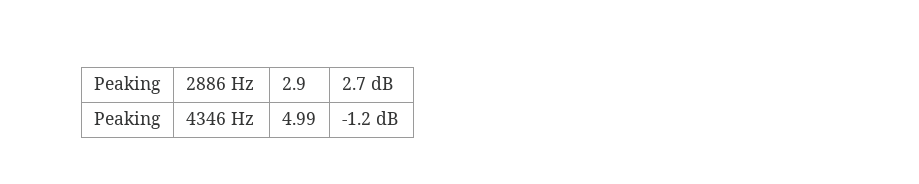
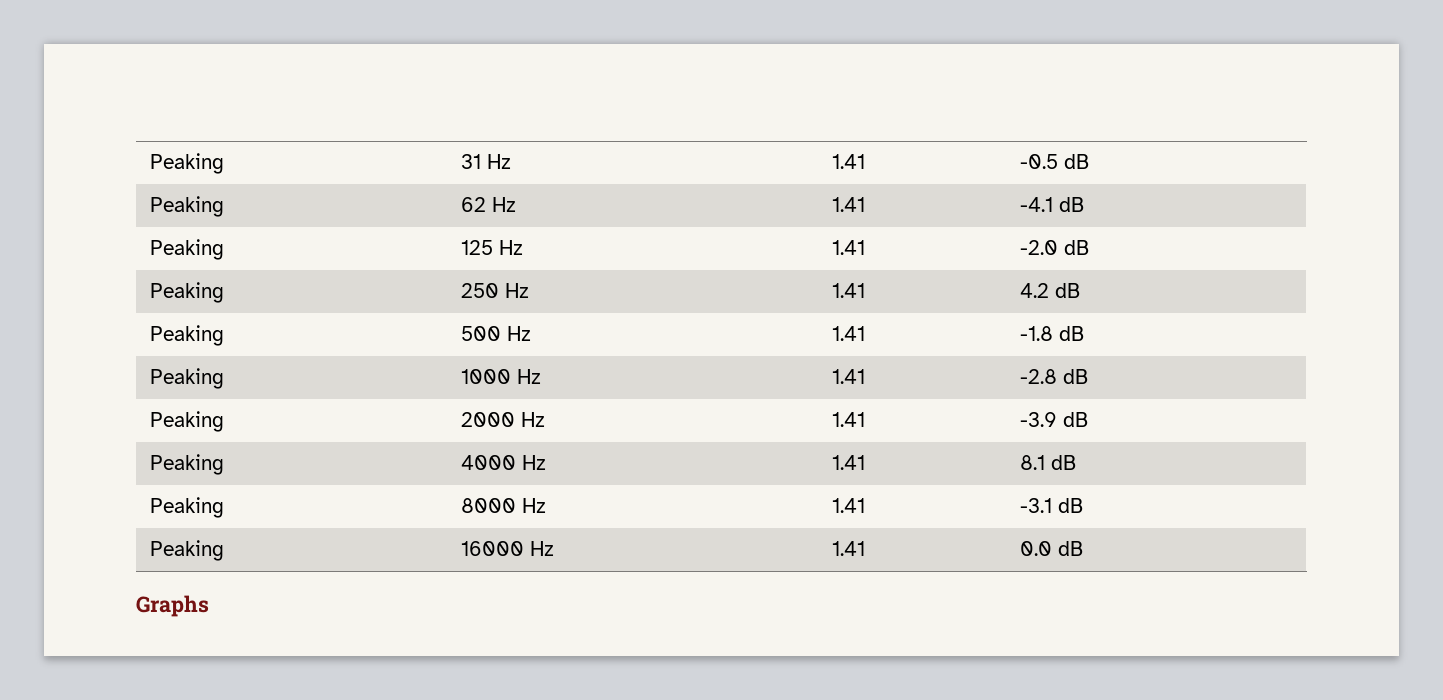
- Peaking | 2886 Hz | 2.9 | 2.7 dB
- Peaking | 4346 Hz | 4.99 | -1.2 dB
+ Peaking | 31 Hz | 1.41 | -0.5 dB
+ Peaking | 62 Hz | 1.41 | -4.1 dB
+ Peaking | 125 Hz | 1.41 | -2.0 dB
+ Peaking | 250 Hz | 1.41 | 4.2 dB
+ Peaking | 500 Hz | 1.41 | -1.8 dB
+ Peaking | 1000 Hz | 1.41 | -2.8 dB
+ Peaking | 2000 Hz | 1.41 | -3.9 dB
+ Peaking | 4000 Hz | 1.41 | 8.1 dB
+ Peaking | 8000 Hz | 1.41 | -3.1 dB
+ Peaking | 16000 Hz | 1.41 | 0.0 dB
+ Graphs

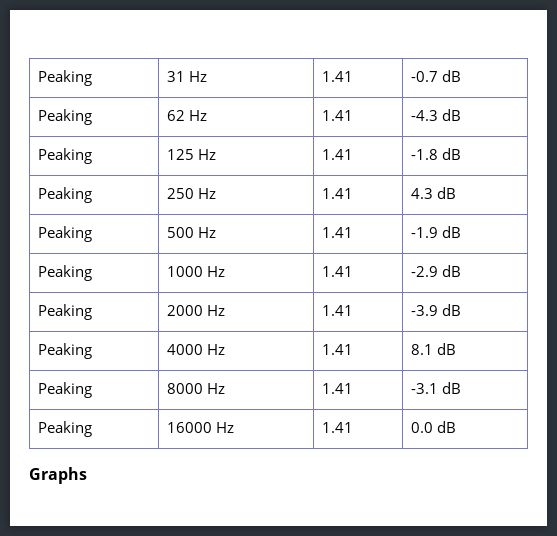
- Peaking | 31 Hz | 1.41 | -0.5 dB
+ Peaking | 31 Hz | 1.41 | -0.7 dB
- Peaking | 62 Hz | 1.41 | -4.1 dB
+ Peaking | 62 Hz | 1.41 | -4.3 dB
- Peaking | 125 Hz | 1.41 | -2.0 dB
+ Peaking | 125 Hz | 1.41 | -1.8 dB
- Peaking | 250 Hz | 1.41 | 4.2 dB
+ Peaking | 250 Hz | 1.41 | 4.3 dB
- Peaking | 500 Hz | 1.41 | -1.8 dB
+ Peaking | 500 Hz | 1.41 | -1.9 dB
- Peaking | 1000 Hz | 1.41 | -2.8 dB
+ Peaking | 1000 Hz | 1.41 | -2.9 dB

